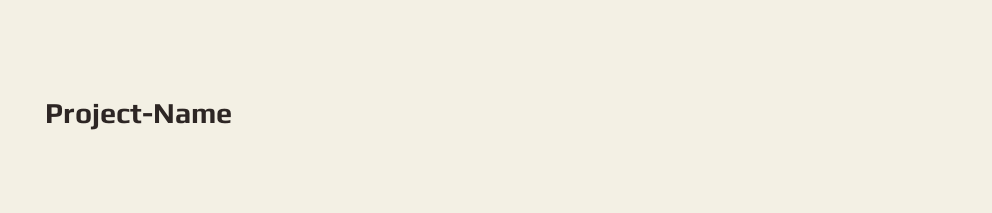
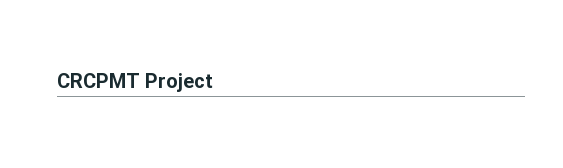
- Project-Name
+ CRCPMT Project

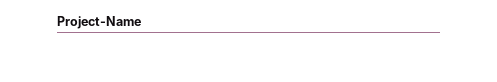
- CRCPMT Project
+ Project-Name

